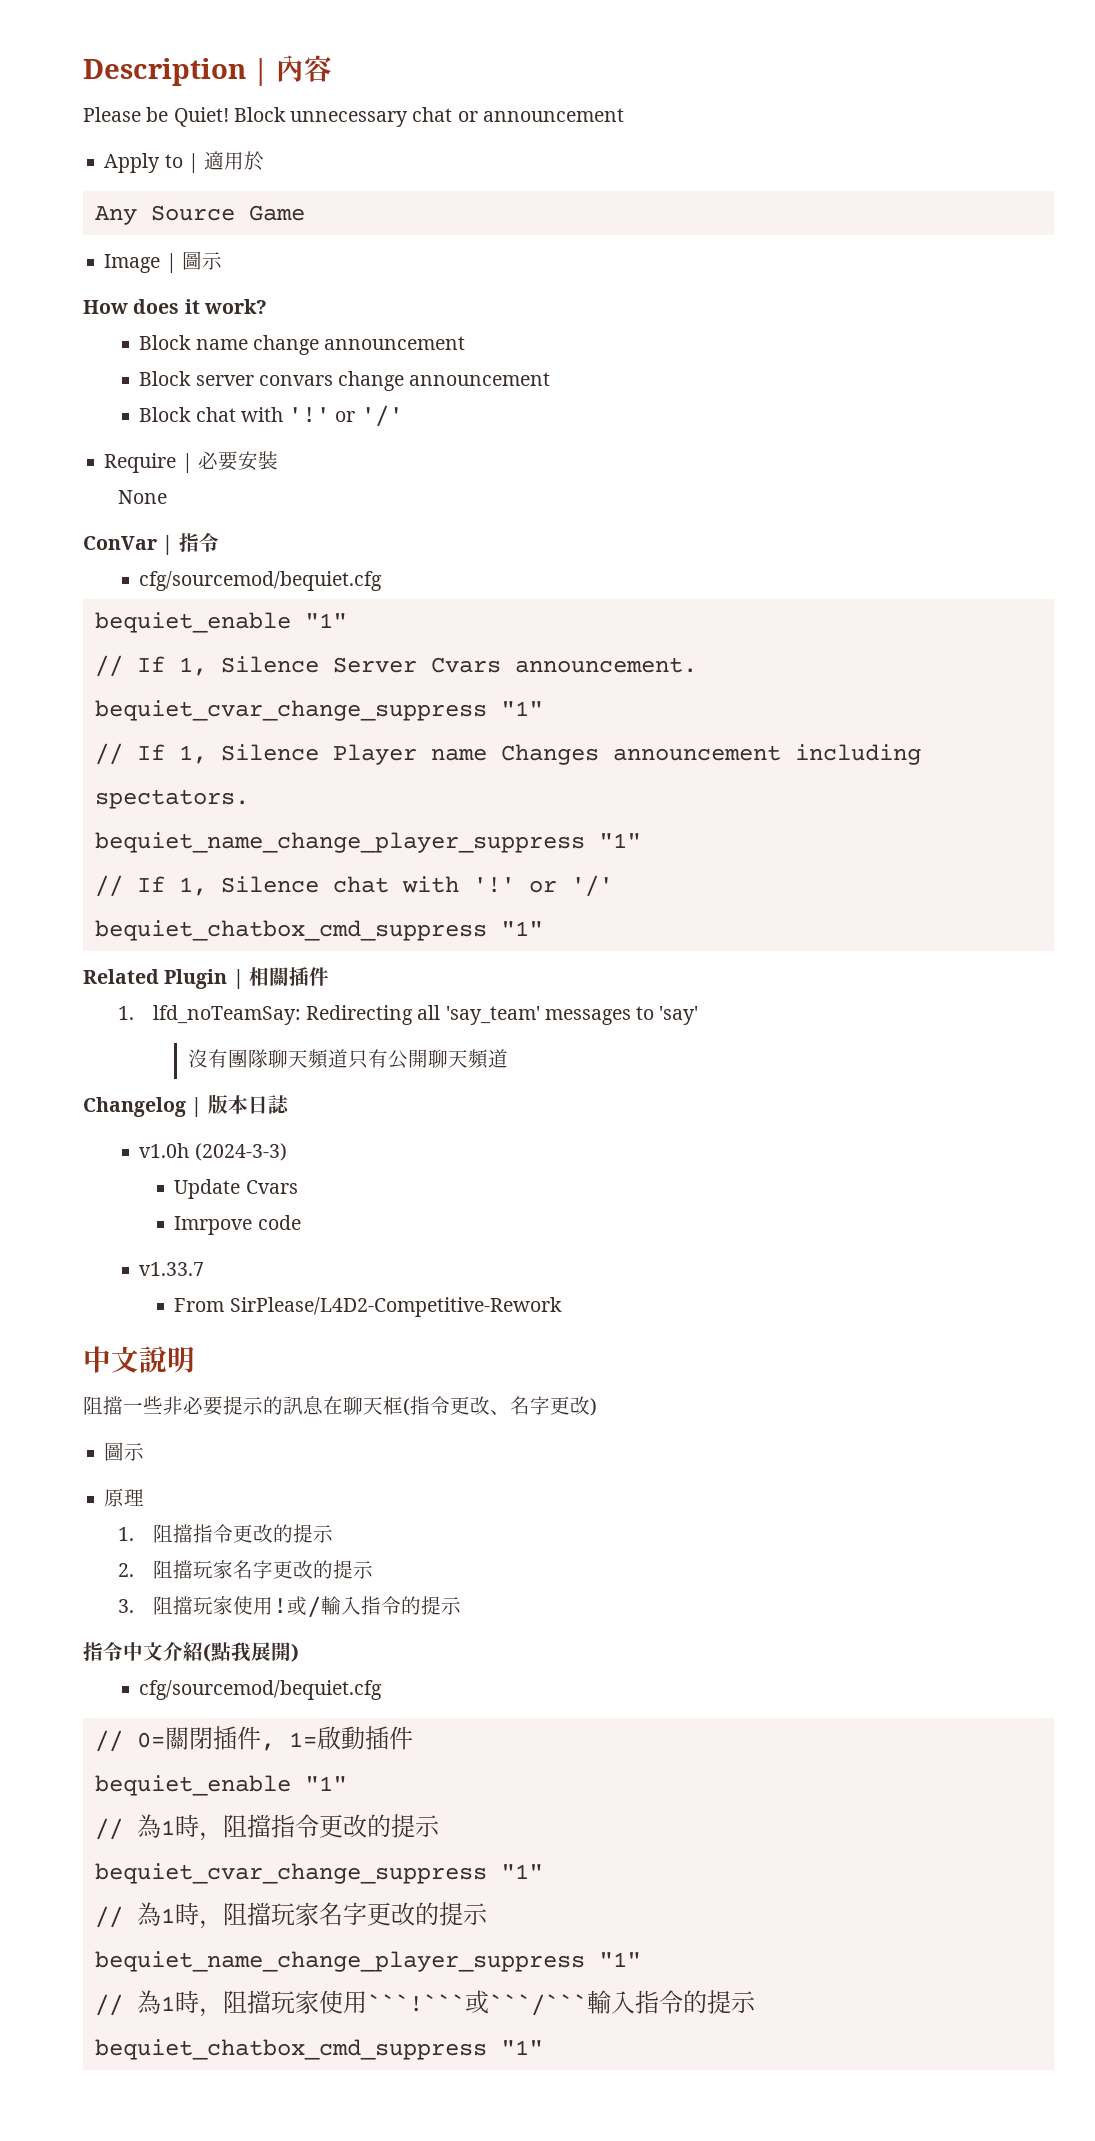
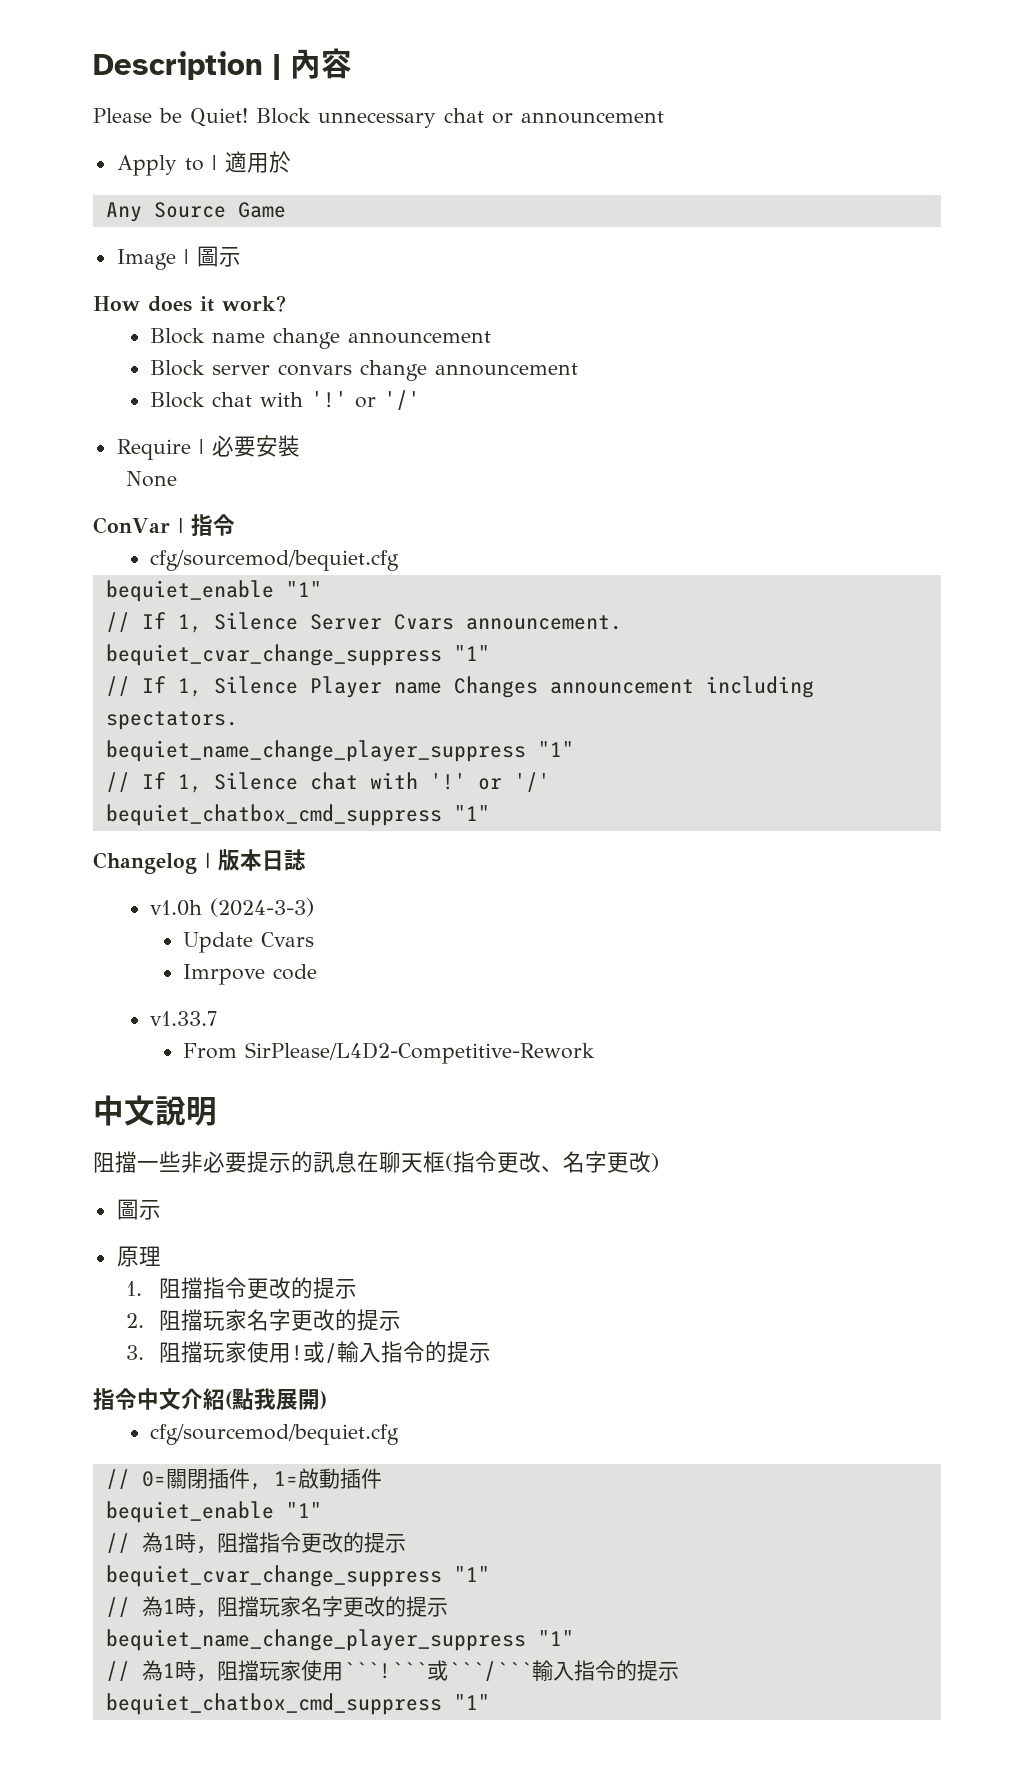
- Related Plugin | 相關插件
- 1. lfd_noTeamSay: Redirecting all 'say_team' messages to 'say'
- 沒有團隊聊天頻道只有公開聊天頻道

